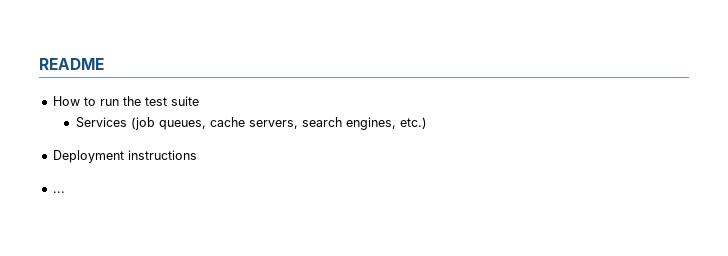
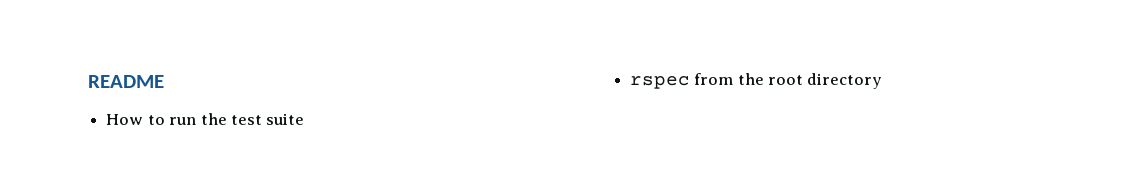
- Services (job queues, cache servers, search engines, etc.)
- Deployment instructions
- ...
+ rspec from the root directory

